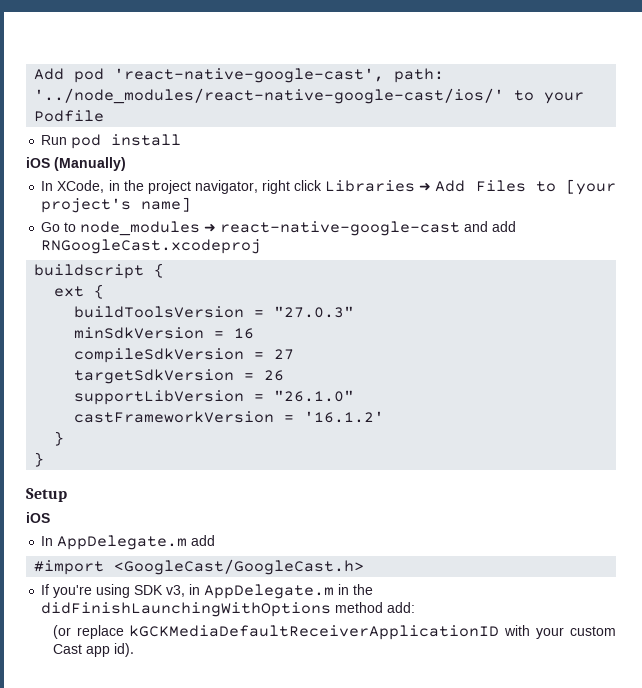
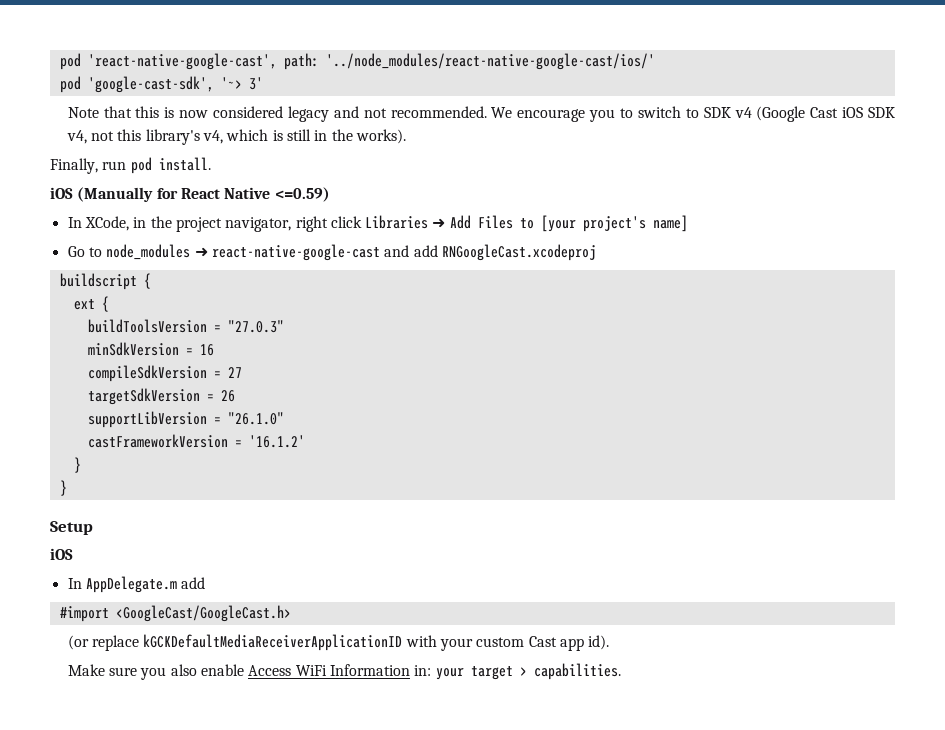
- Add pod 'react-native-google-cast', path: '../node_modules/react-native-google-cast/ios/' to your Podfile
- Run pod install
- iOS (Manually)
+ pod 'react-native-google-cast', path: '../node_modules/react-native-google-cast/ios/'
+ pod 'google-cast-sdk', '~> 3'
+ Note that this is now considered legacy and not recommended. We encourage you to switch to SDK v4 (Google Cast iOS SDK v4, not this library's v4, which is still in the works).
+ Finally, run pod install.
+ iOS (Manually for React Native <=0.59)
- If you're using SDK v3, in AppDelegate.m in the didFinishLaunchingWithOptions method add:
- (or replace kGCKMediaDefaultReceiverApplicationID with your custom Cast app id).
+ (or replace kGCKDefaultMediaReceiverApplicationID with your custom Cast app id).
+ Make sure you also enable Access WiFi Information in: your target > capabilities.

